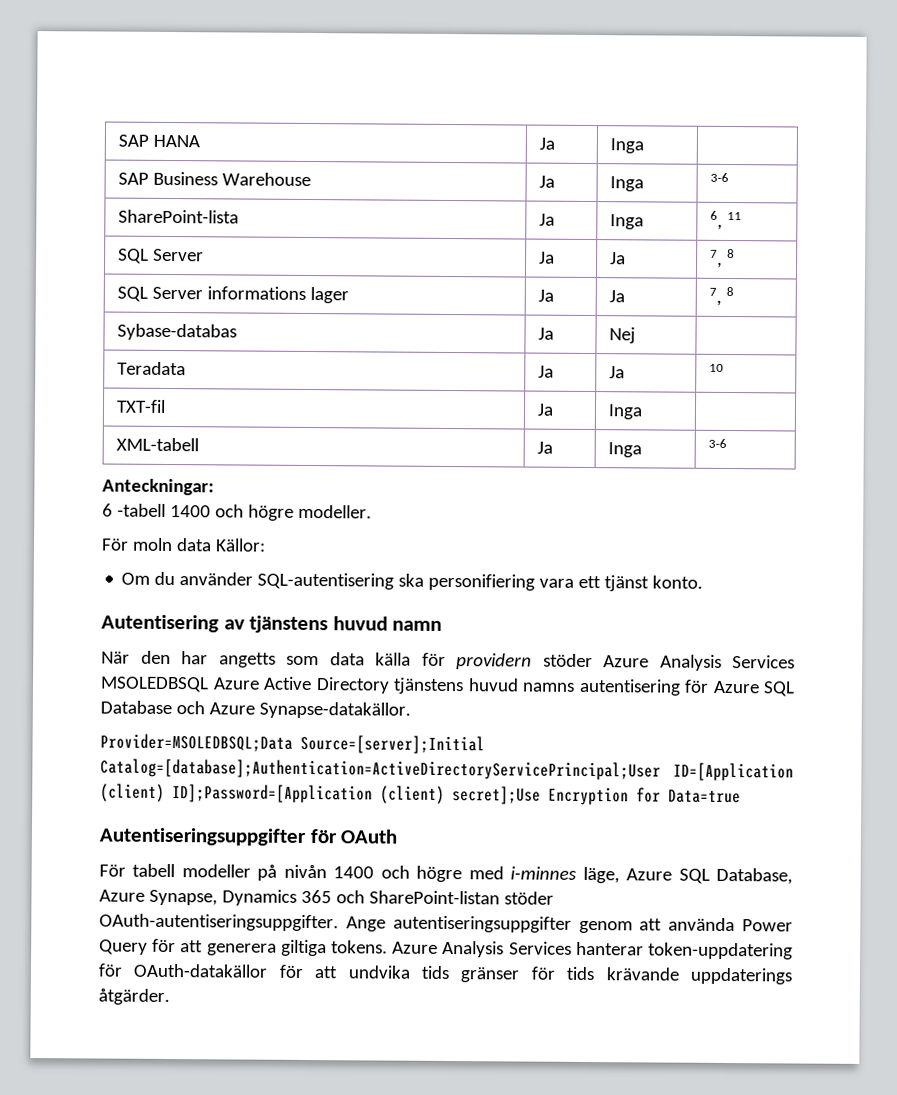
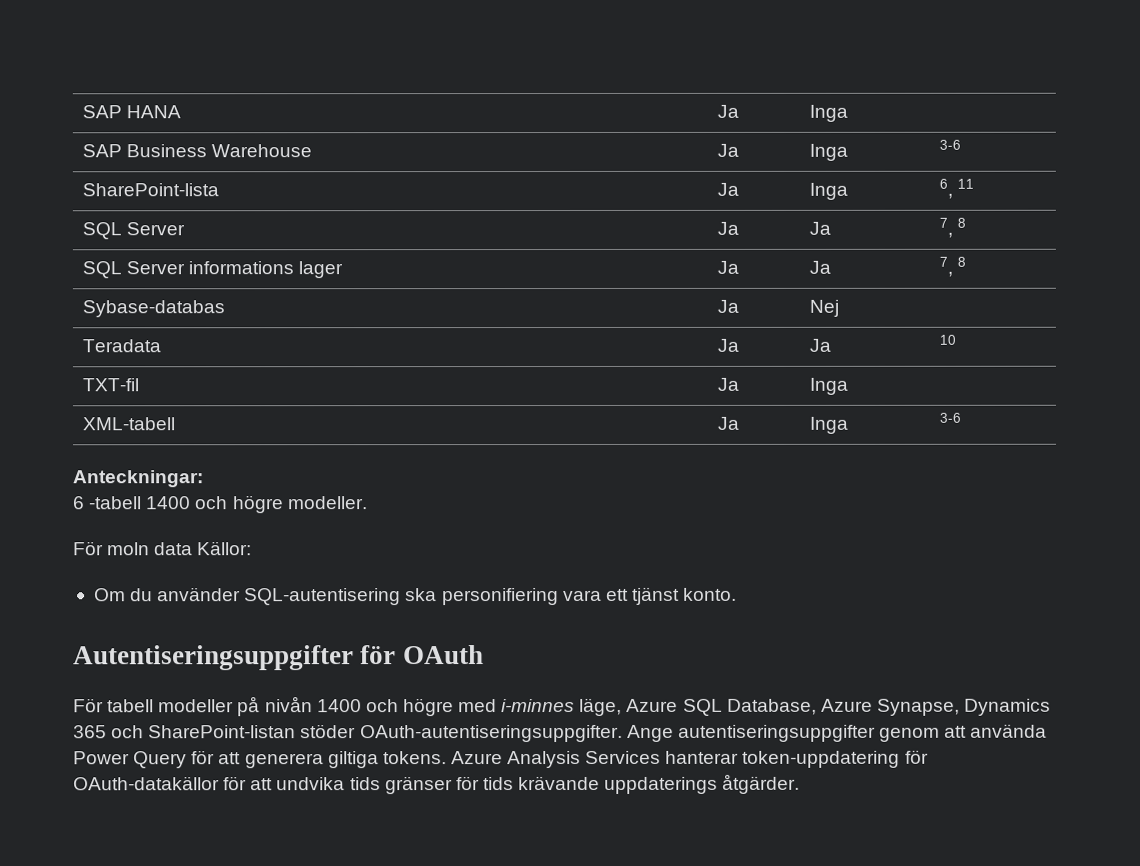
- Autentisering av tjänstens huvud namn
- När den har angetts som data källa för providern stöder Azure Analysis Services MSOLEDBSQL Azure Active Directory tjänstens huvud namns autentisering för Azure SQL Database och Azure Synapse-datakällor.
- Provider=MSOLEDBSQL;Data Source=[server];Initial Catalog=[database];Authentication=ActiveDirectoryServicePrincipal;User ID=[Application (client) ID];Password=[Application (client) secret];Use Encryption for Data=true

